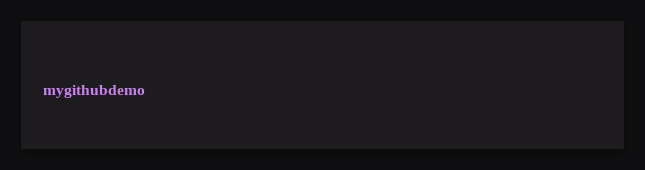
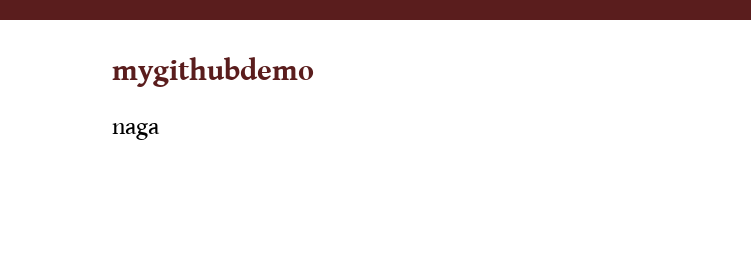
+ naga

